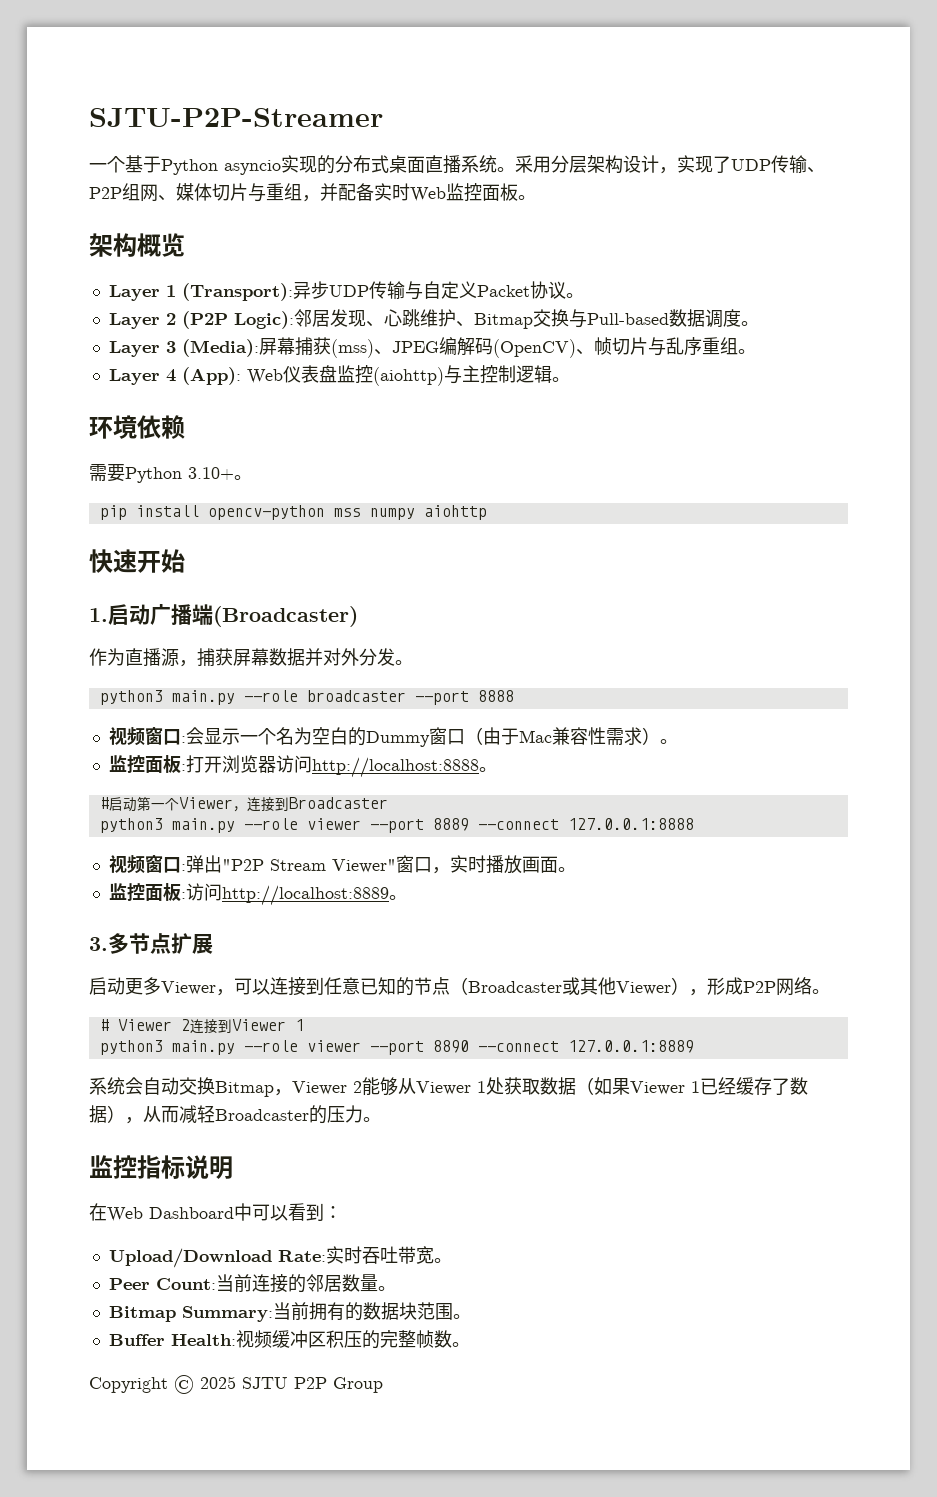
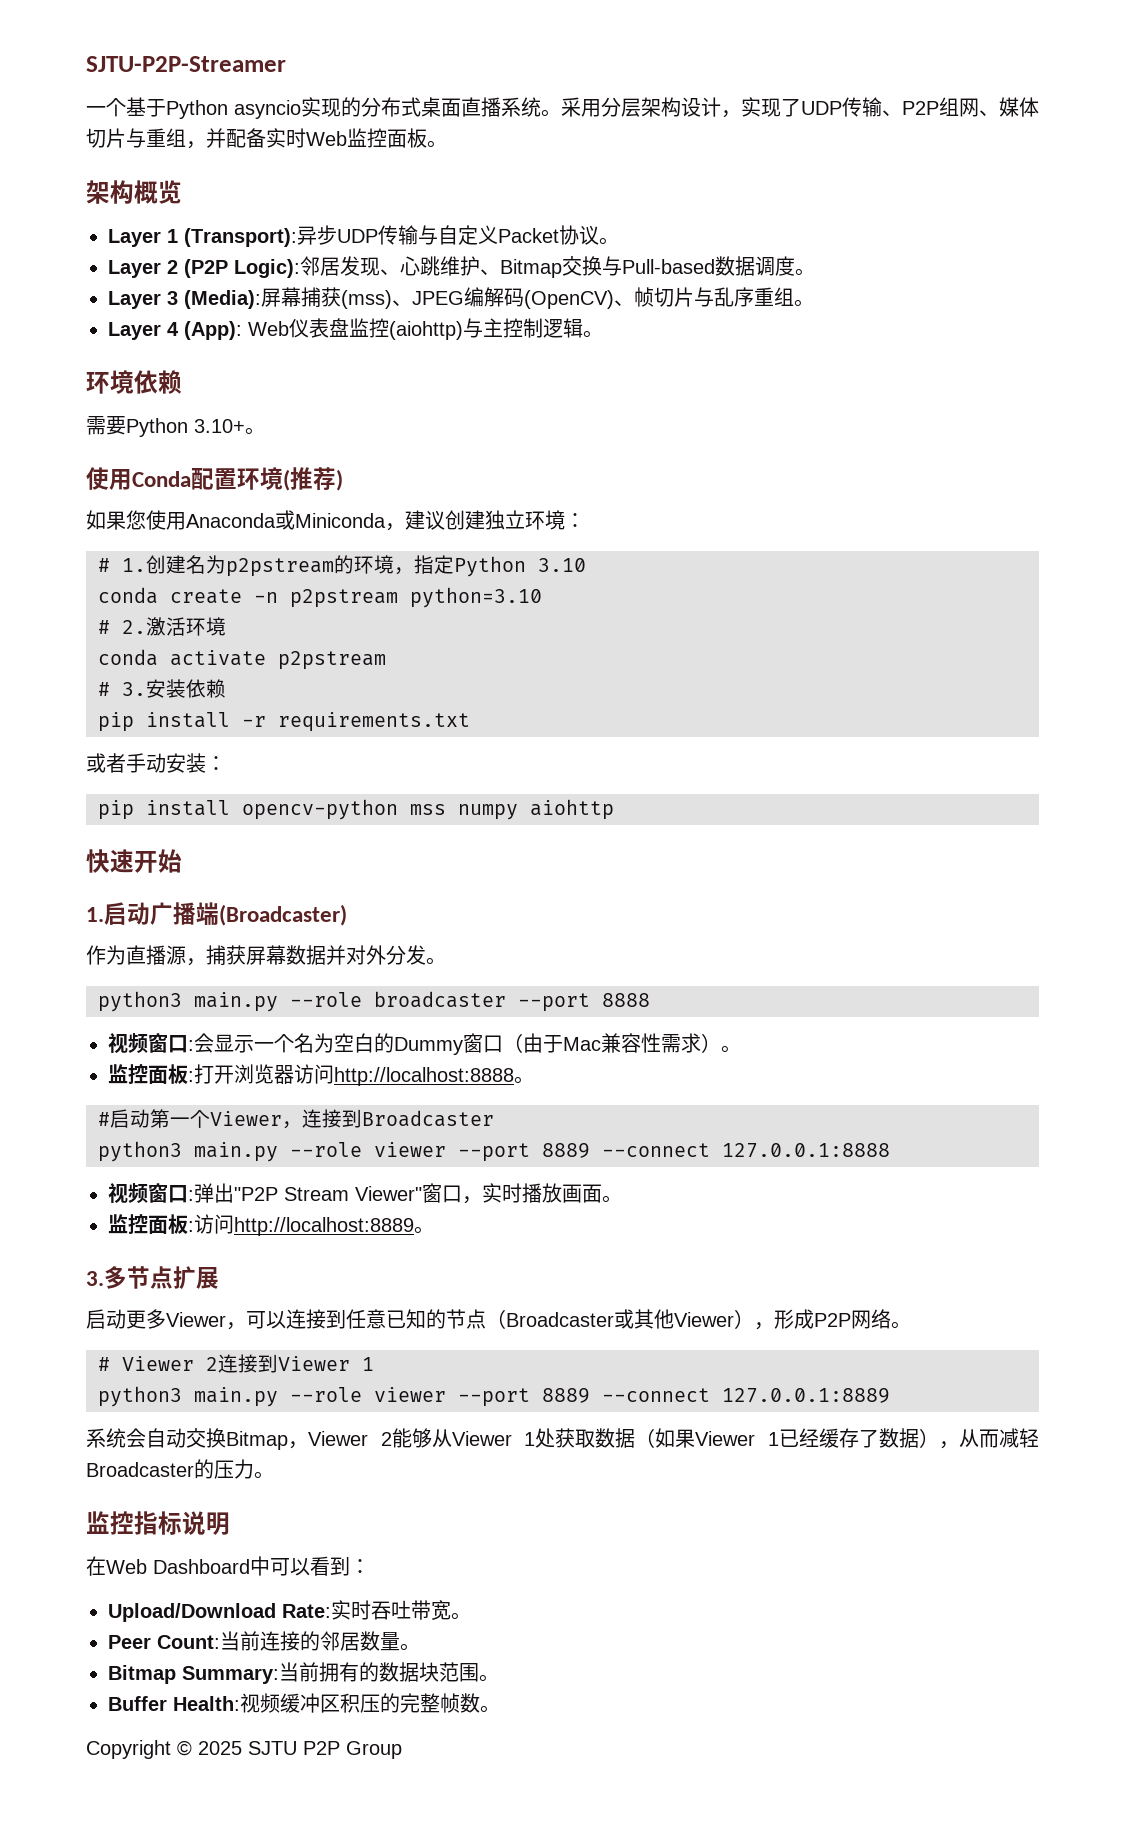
+ 使用Conda配置环境(推荐)
+ 如果您使用Anaconda或Miniconda，建议创建独立环境：
+ # 1.创建名为p2pstream的环境，指定Python 3.10
+ conda create -n p2pstream python=3.10
+ # 2.激活环境
+ conda activate p2pstream
+ # 3.安装依赖
+ pip install -r requirements.txt
+ 或者手动安装：
- python3 main.py --role viewer --port 8890 --connect 127.0.0.1:8889
+ python3 main.py --role viewer --port 8889 --connect 127.0.0.1:8889

